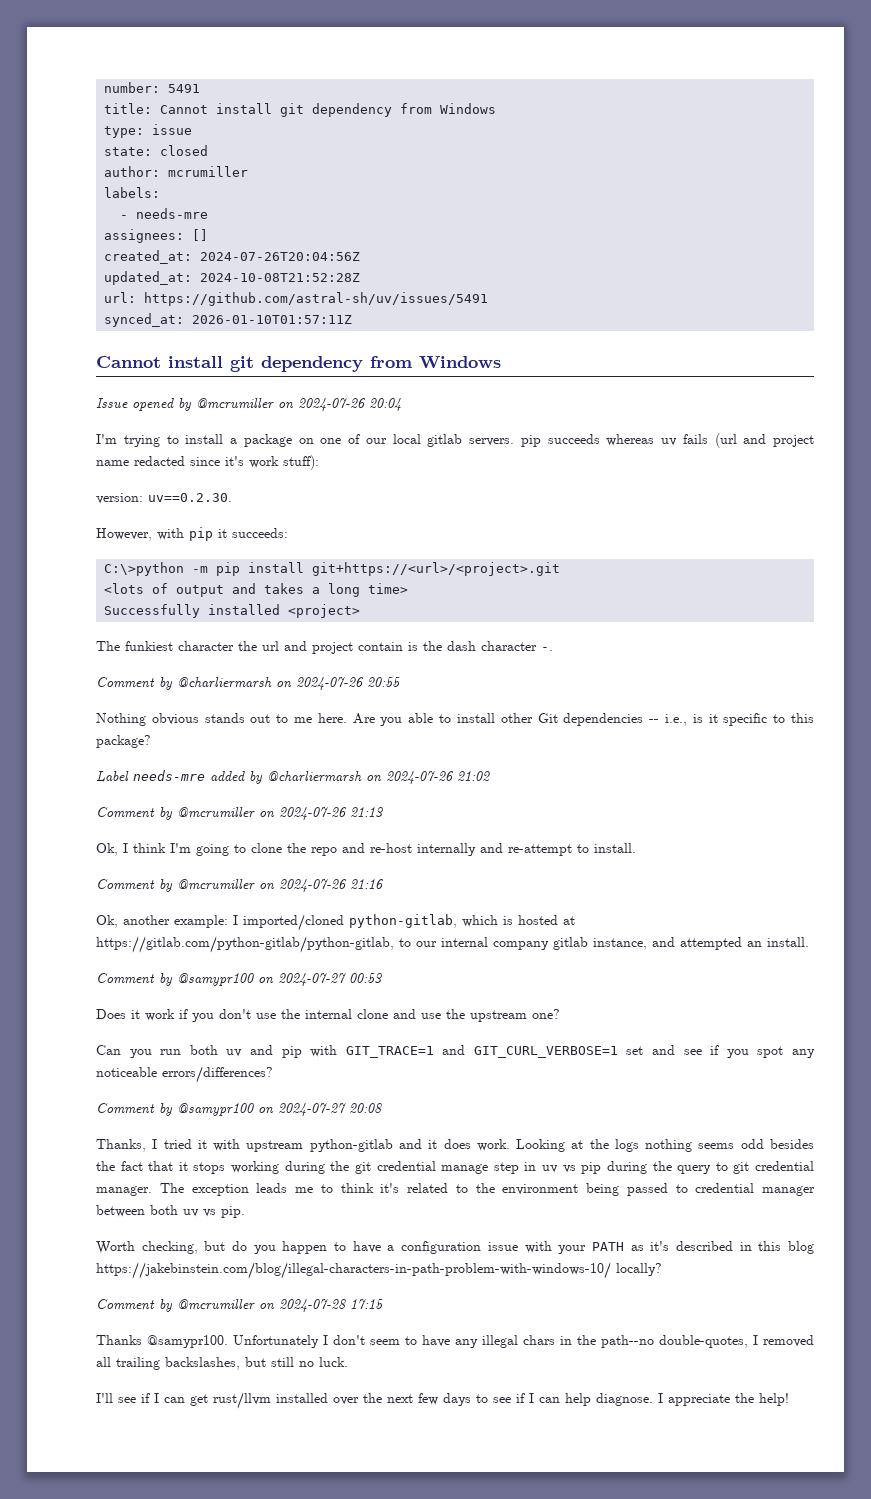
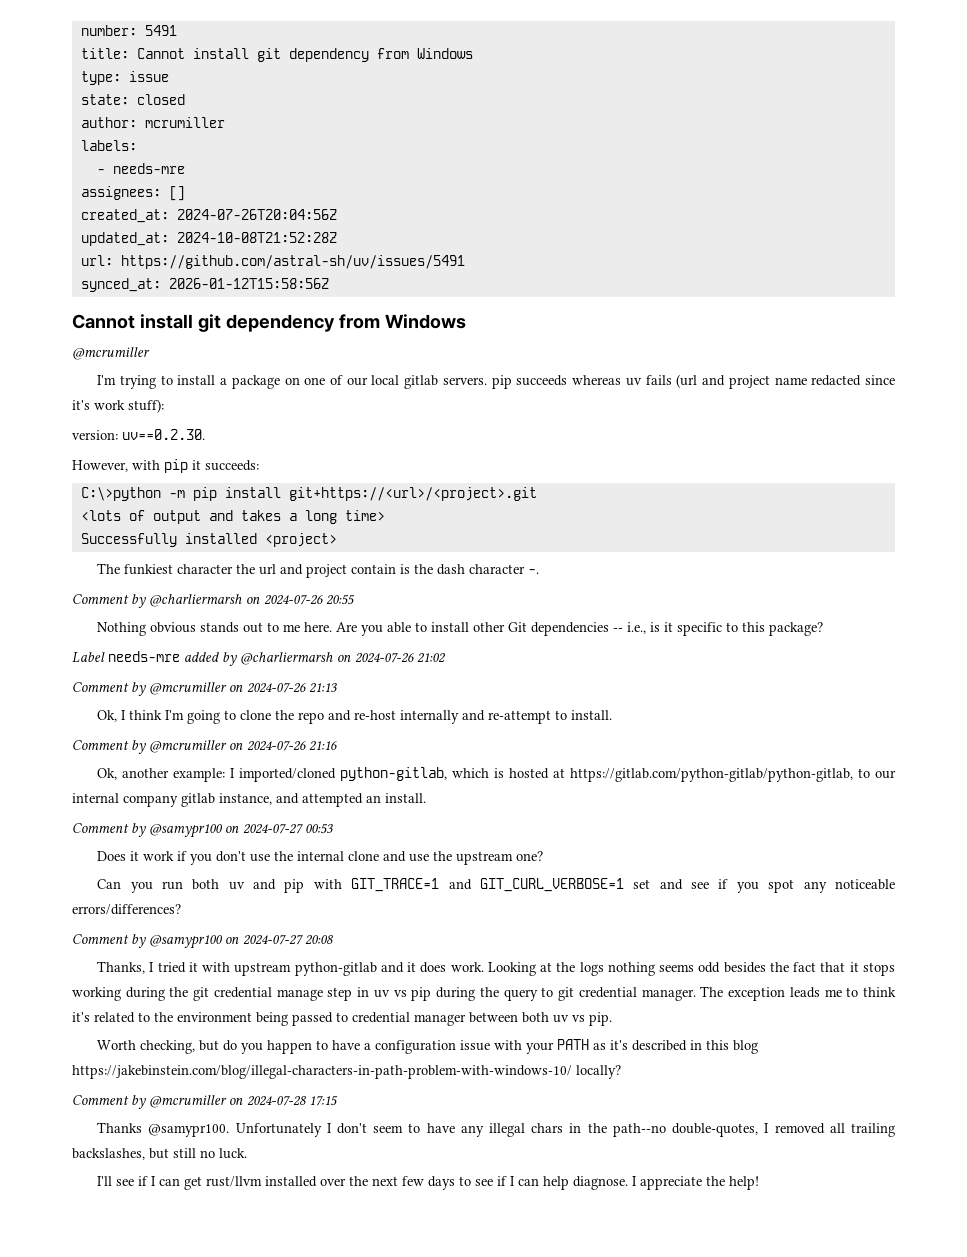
- synced_at: 2026-01-10T01:57:11Z
+ synced_at: 2026-01-12T15:58:56Z
  Cannot install git dependency from Windows
- Issue opened by @mcrumiller on 2024-07-26 20:04
+ @mcrumiller

